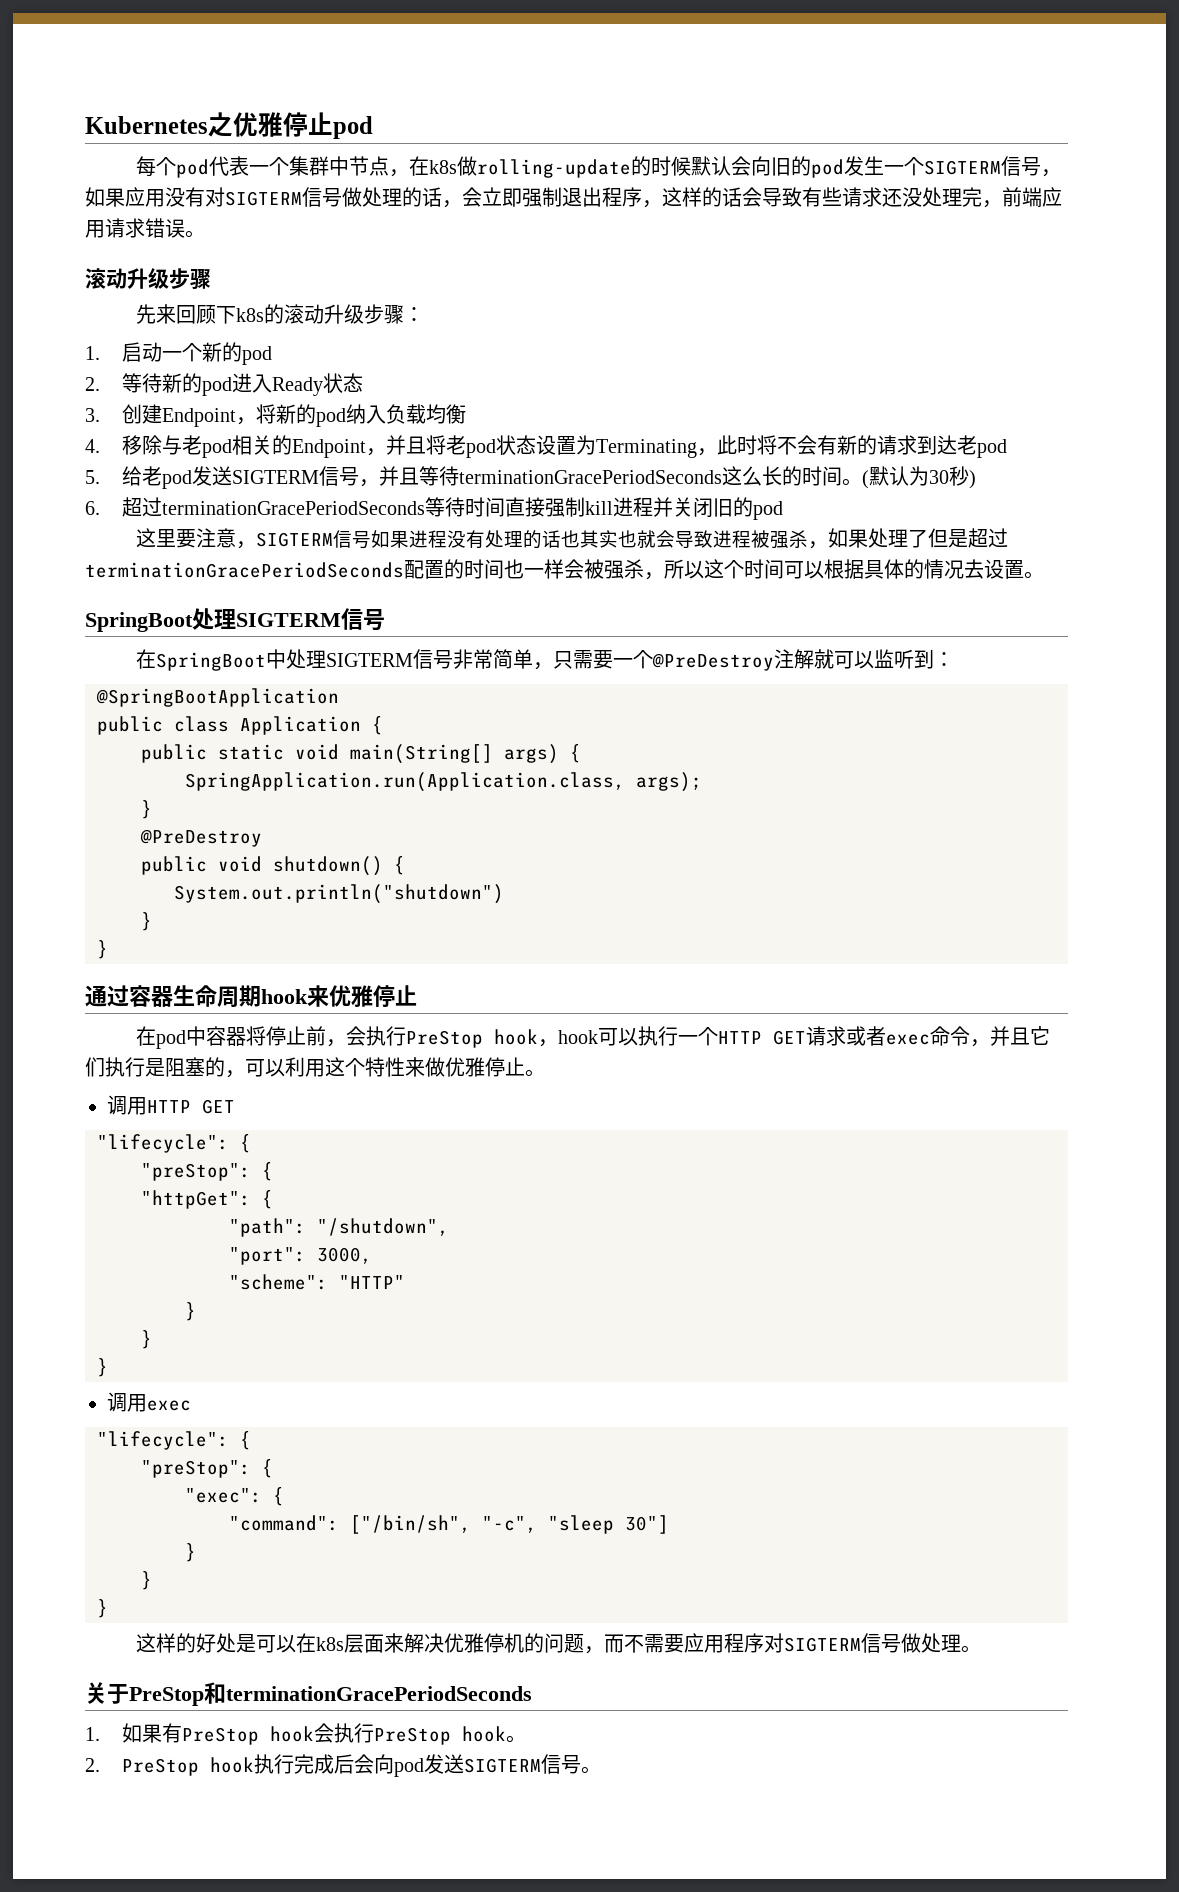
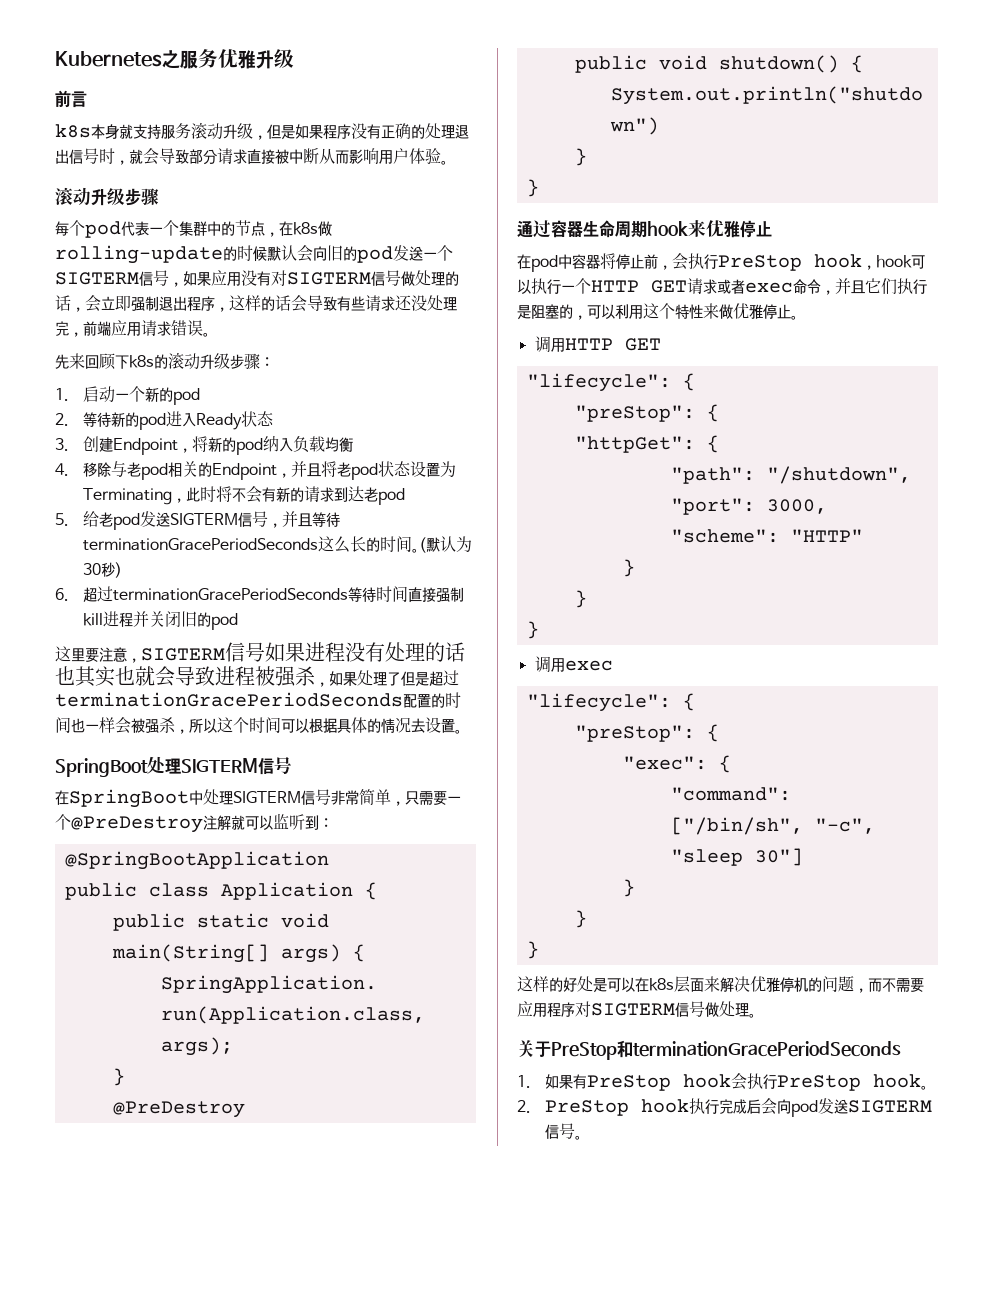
- Kubernetes之优雅停止pod
+ Kubernetes之服务优雅升级
+ 前言
+ k8s本身就支持服务滚动升级，但是如果程序没有正确的处理退出信号时，就会导致部分请求直接被中断从而影响用户体验。
+ 滚动升级步骤
- 每个pod代表一个集群中节点，在k8s做rolling-update的时候默认会向旧的pod发生一个SIGTERM信号，如果应用没有对SIGTERM信号做处理的话，会立即强制退出程序，这样的话会导致有些请求还没处理完，前端应用请求错误。
- 滚动升级步骤
+ 每个pod代表一个集群中的节点，在k8s做rolling-update的时候默认会向旧的pod发送一个SIGTERM信号，如果应用没有对SIGTERM信号做处理的话，会立即强制退出程序，这样的话会导致有些请求还没处理完，前端应用请求错误。

